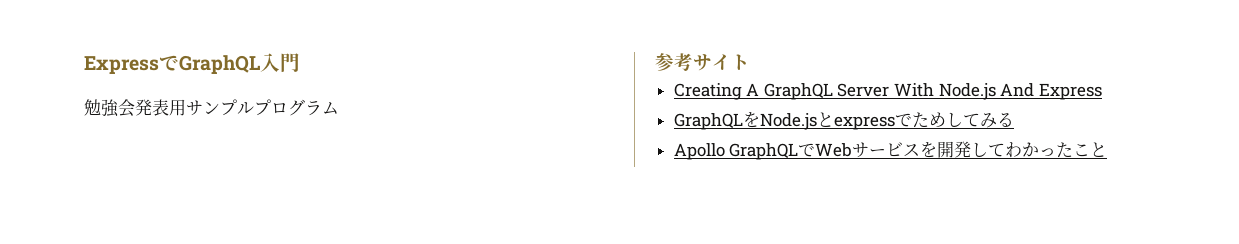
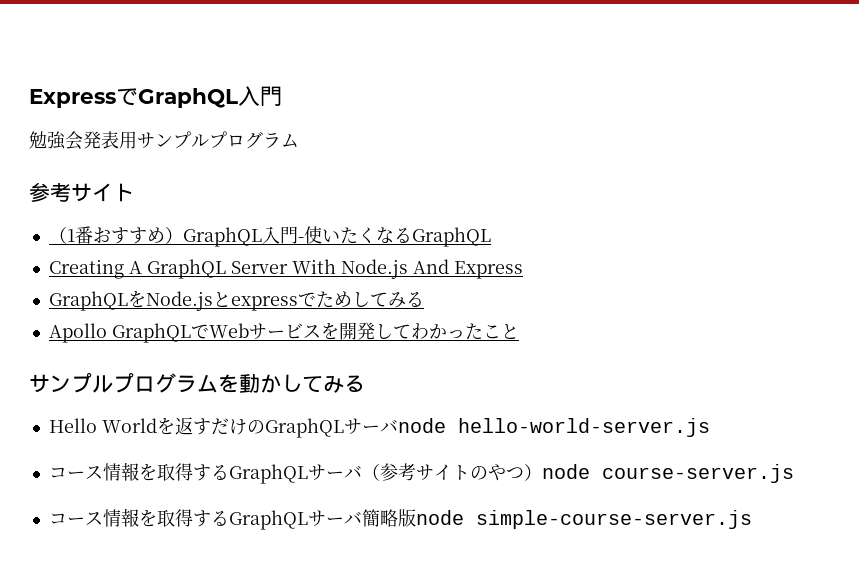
+ （1番おすすめ）GraphQL入門-使いたくなるGraphQL
+ サンプルプログラムを動かしてみる
+ Hello Worldを返すだけのGraphQLサーバnode hello-world-server.js
+ コース情報を取得するGraphQLサーバ（参考サイトのやつ）node course-server.js
+ コース情報を取得するGraphQLサーバ簡略版node simple-course-server.js

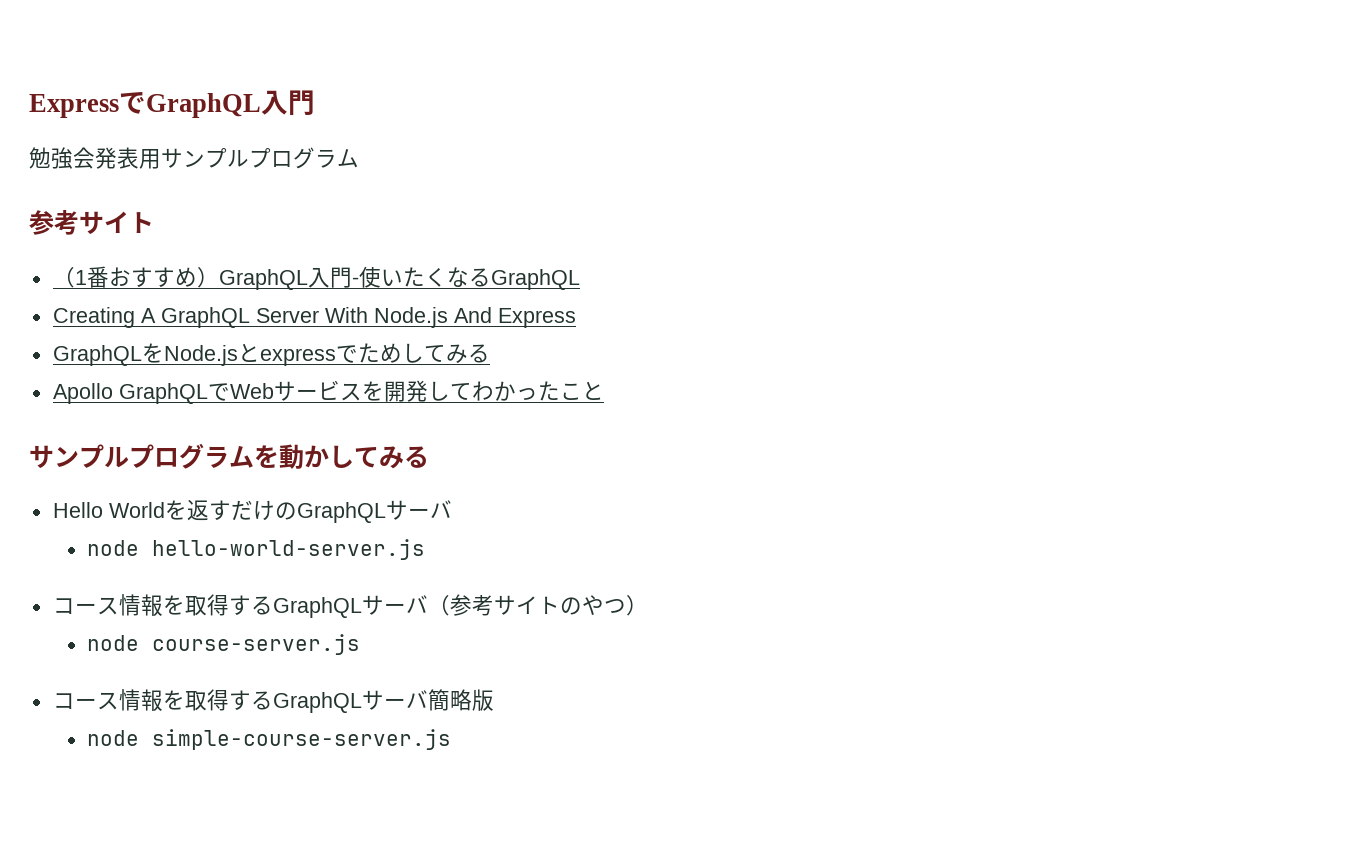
- Hello Worldを返すだけのGraphQLサーバnode hello-world-server.js
+ Hello Worldを返すだけのGraphQLサーバ
+ node hello-world-server.js
- コース情報を取得するGraphQLサーバ（参考サイトのやつ）node course-server.js
+ コース情報を取得するGraphQLサーバ（参考サイトのやつ）
+ node course-server.js
- コース情報を取得するGraphQLサーバ簡略版node simple-course-server.js
+ コース情報を取得するGraphQLサーバ簡略版
+ node simple-course-server.js

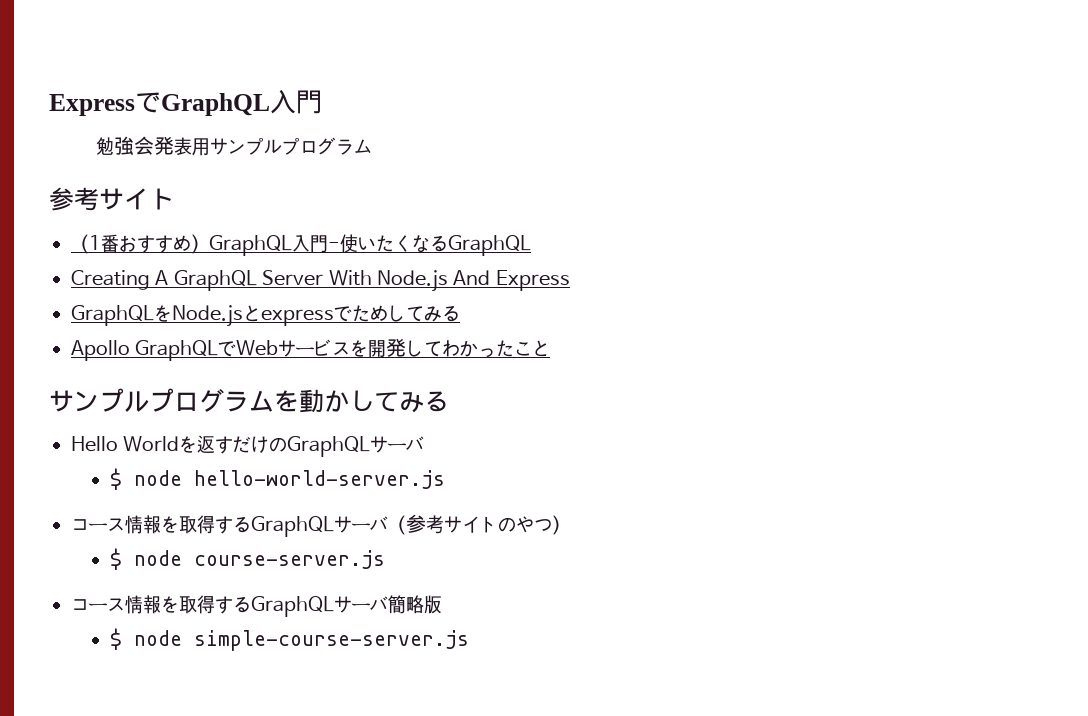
- node hello-world-server.js
+ $ node hello-world-server.js
- node course-server.js
+ $ node course-server.js
- node simple-course-server.js
+ $ node simple-course-server.js

